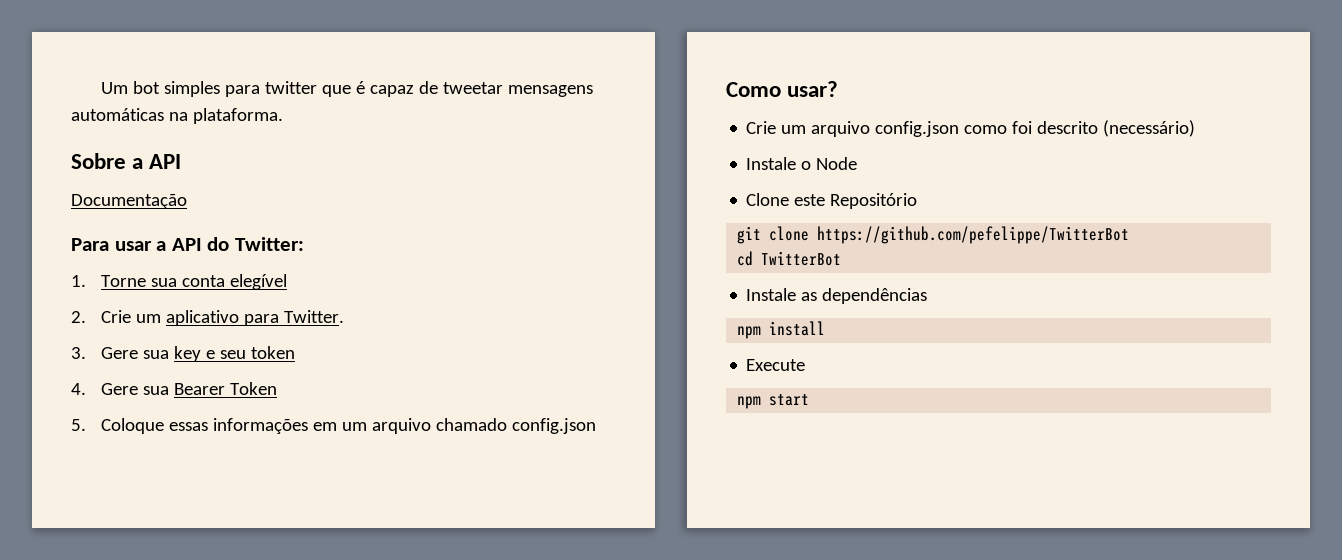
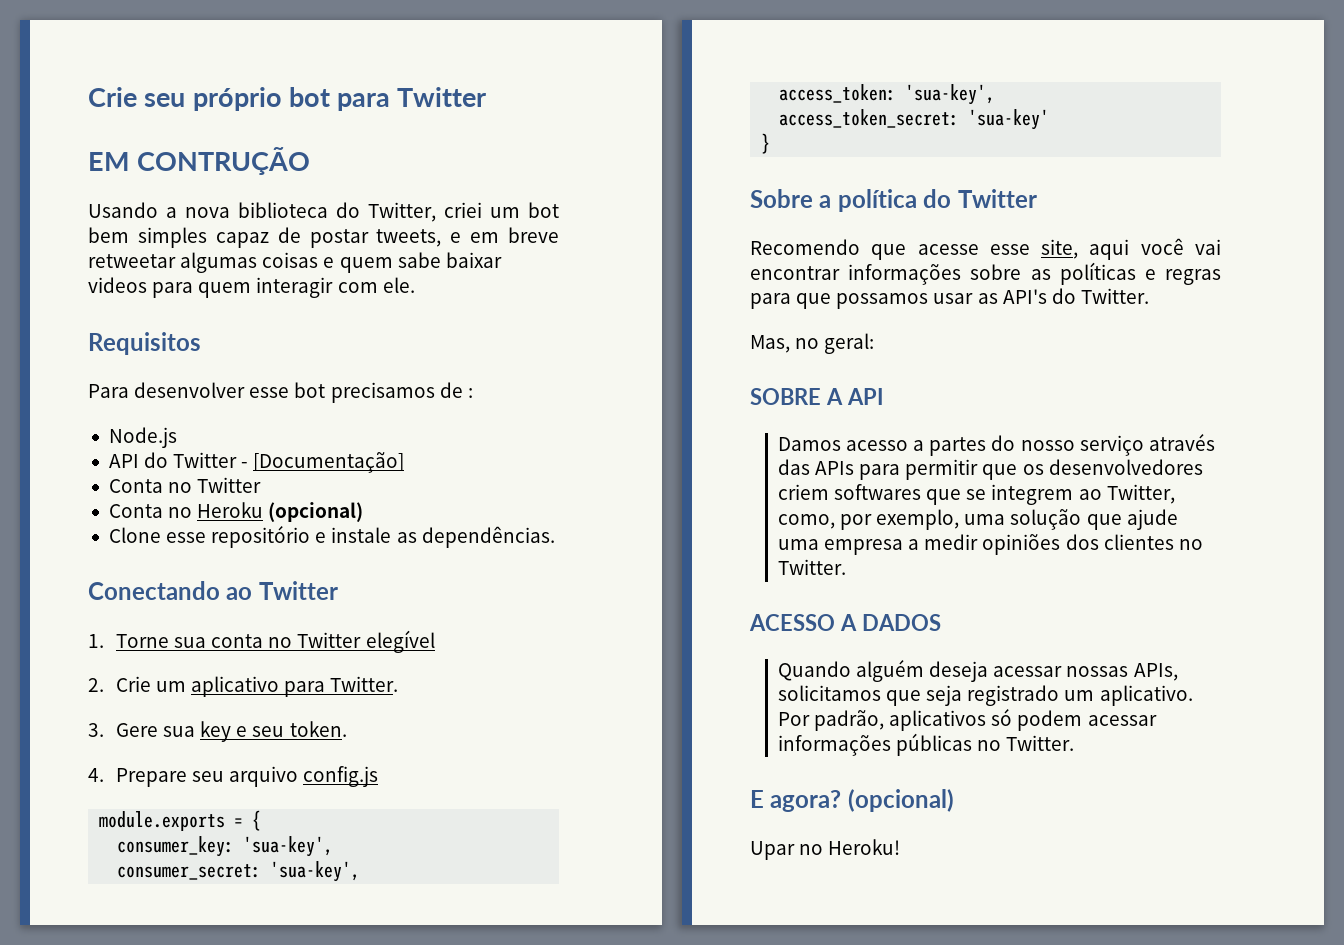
- Um bot simples para twitter que é capaz de tweetar mensagens automáticas na plataforma.
- Sobre a API
- Documentação
- Para usar a API do Twitter:
+ Crie seu próprio bot para Twitter
+ EM CONTRUÇÃO
+ Usando a nova biblioteca do Twitter, criei um bot bem simples capaz de postar tweets, e em breve retweetar algumas coisas e quem sabe baixar videos para quem interagir com ele.
+ Requisitos
+ Para desenvolver esse bot precisamos de :
+ Node.js
+ API do Twitter - [Documentação]
+ Conta no Twitter
+ Conta no Heroku (opcional)
+ Clone esse repositório e instale as dependências.
+ Conectando ao Twitter
- 1. Torne sua conta elegível
+ 1. Torne sua conta no Twitter elegível
- 3. Gere sua key e seu token
+ 3. Gere sua key e seu token.
- 4. Gere sua Bearer Token
- 5. Coloque essas informações em um arquivo chamado config.json
- Como usar?
- Crie um arquivo config.json como foi descrito (necessário)
- Instale o Node
- Clone este Repositório
- git clone https://github.com/pefelippe/TwitterBot
- cd TwitterBot
- Instale as dependências
- npm install
- Execute
- npm start
+ 4. Prepare seu arquivo config.js
+ module.exports = {
+ consumer_key: 'sua-key',
+ consumer_secret: 'sua-key',
+ access_token: 'sua-key',
+ access_token_secret: 'sua-key'
+ }
+ Sobre a política do Twitter
+ Recomendo que acesse esse site, aqui você vai encontrar informações sobre as políticas e regras para que possamos usar as API's do Twitter.
+ Mas, no geral:
+ SOBRE A API
+ Damos acesso a partes do nosso serviço através das APIs para permitir que os desenvolvedores criem softwares que se integrem ao Twitter, como, por exemplo, uma solução que ajude uma empresa a medir opiniões dos clientes no Twitter.
+ ACESSO A DADOS
+ Quando alguém deseja acessar nossas APIs, solicitamos que seja registrado um aplicativo. Por padrão, aplicativos só podem acessar informações públicas no Twitter.
+ E agora? (opcional)
+ Upar no Heroku!

